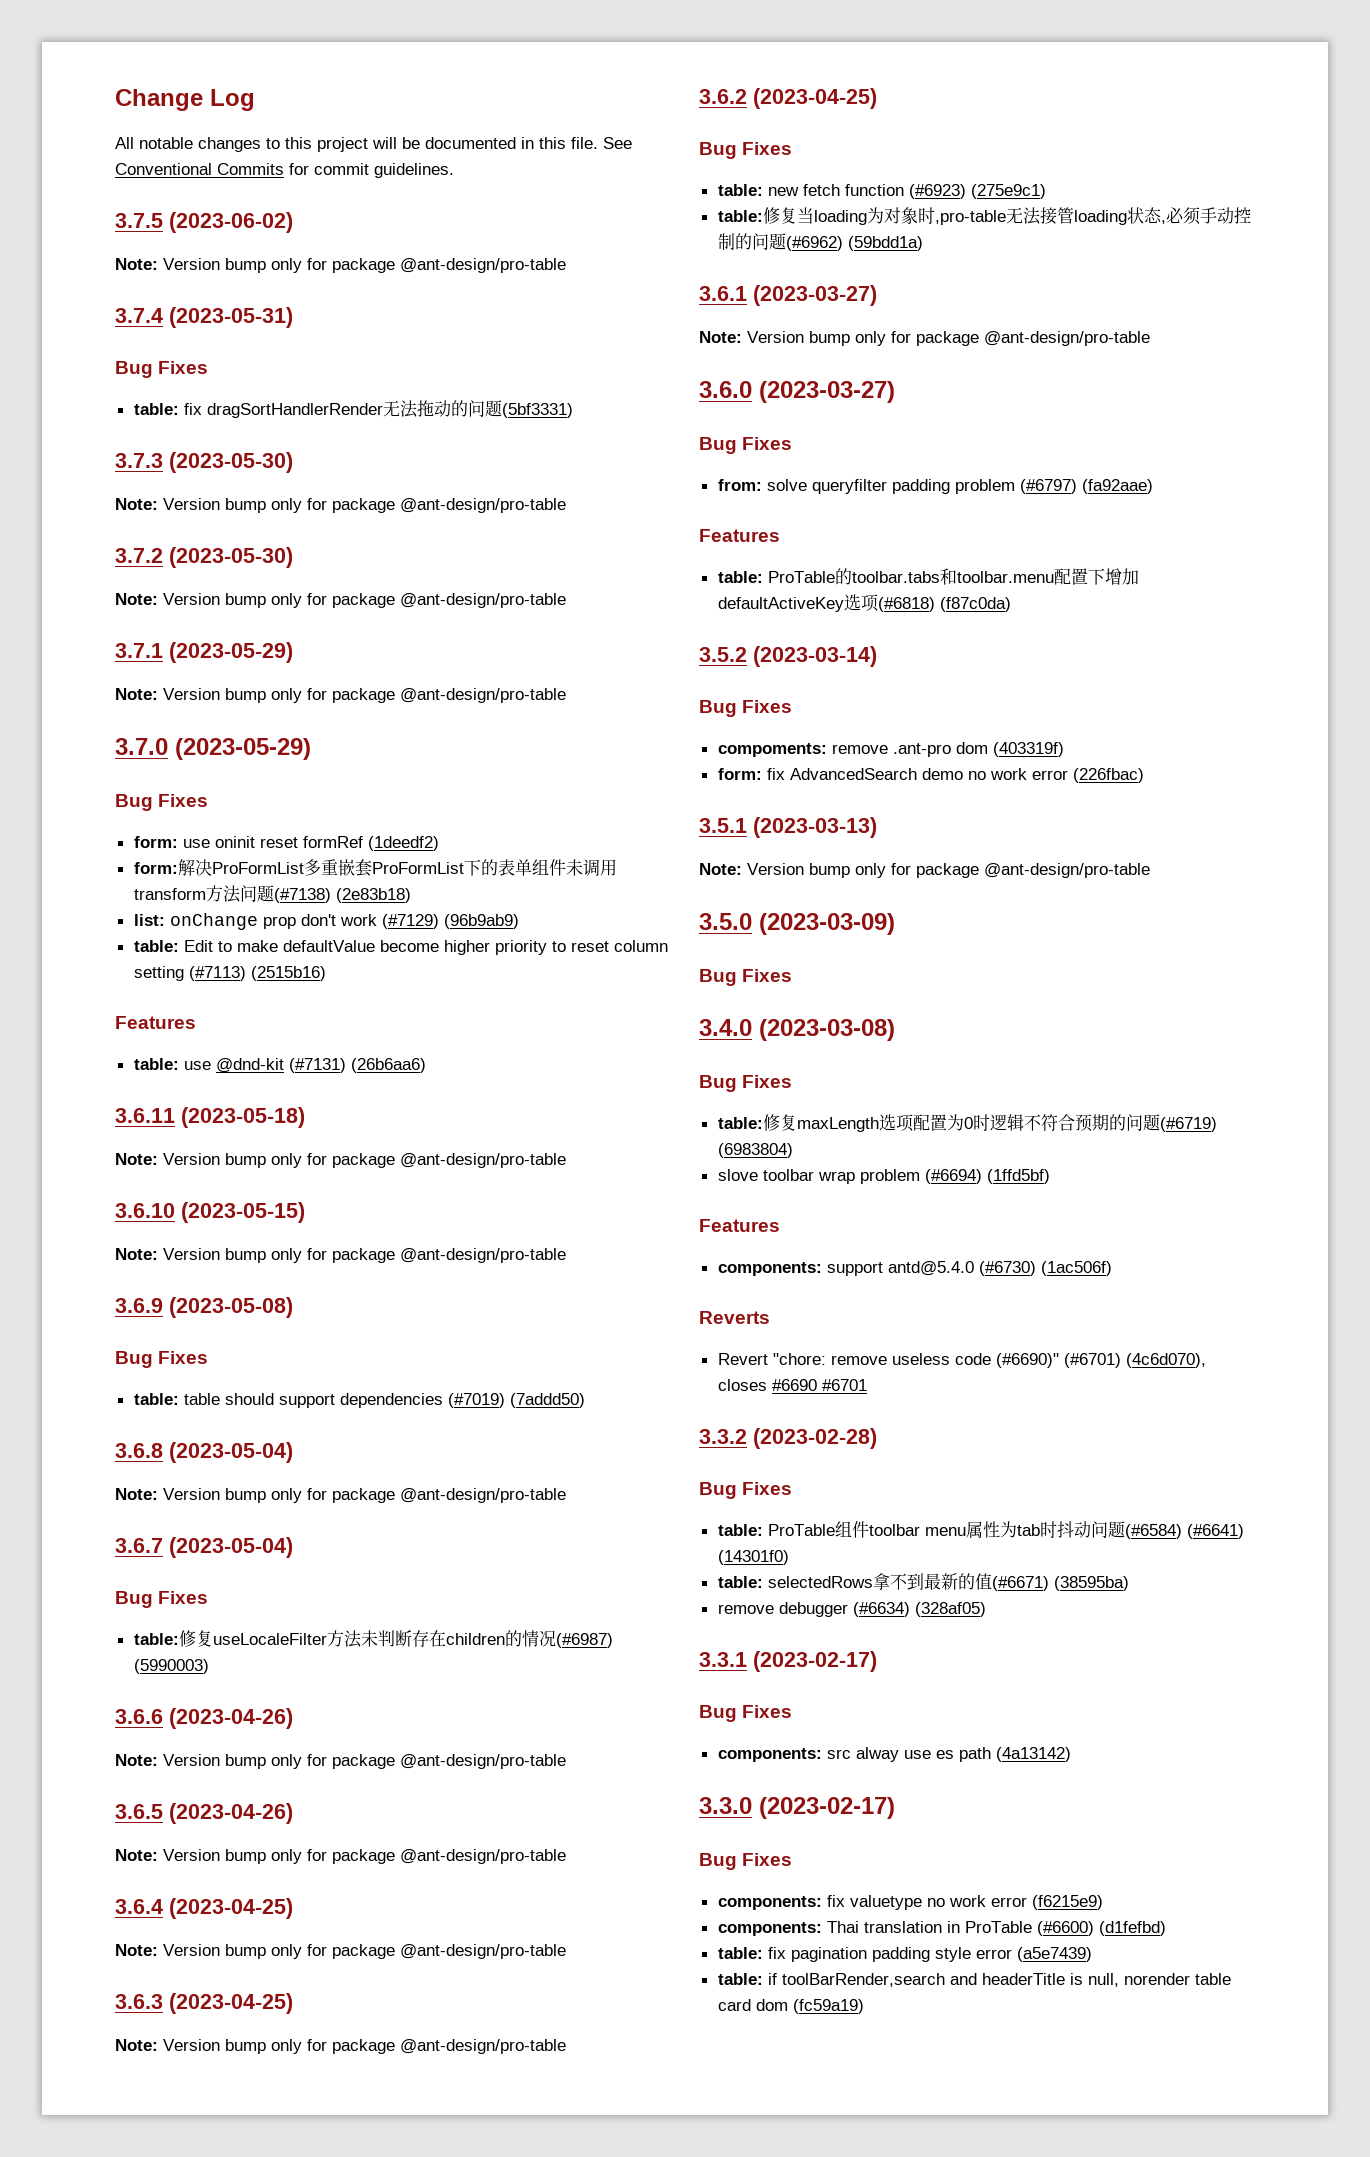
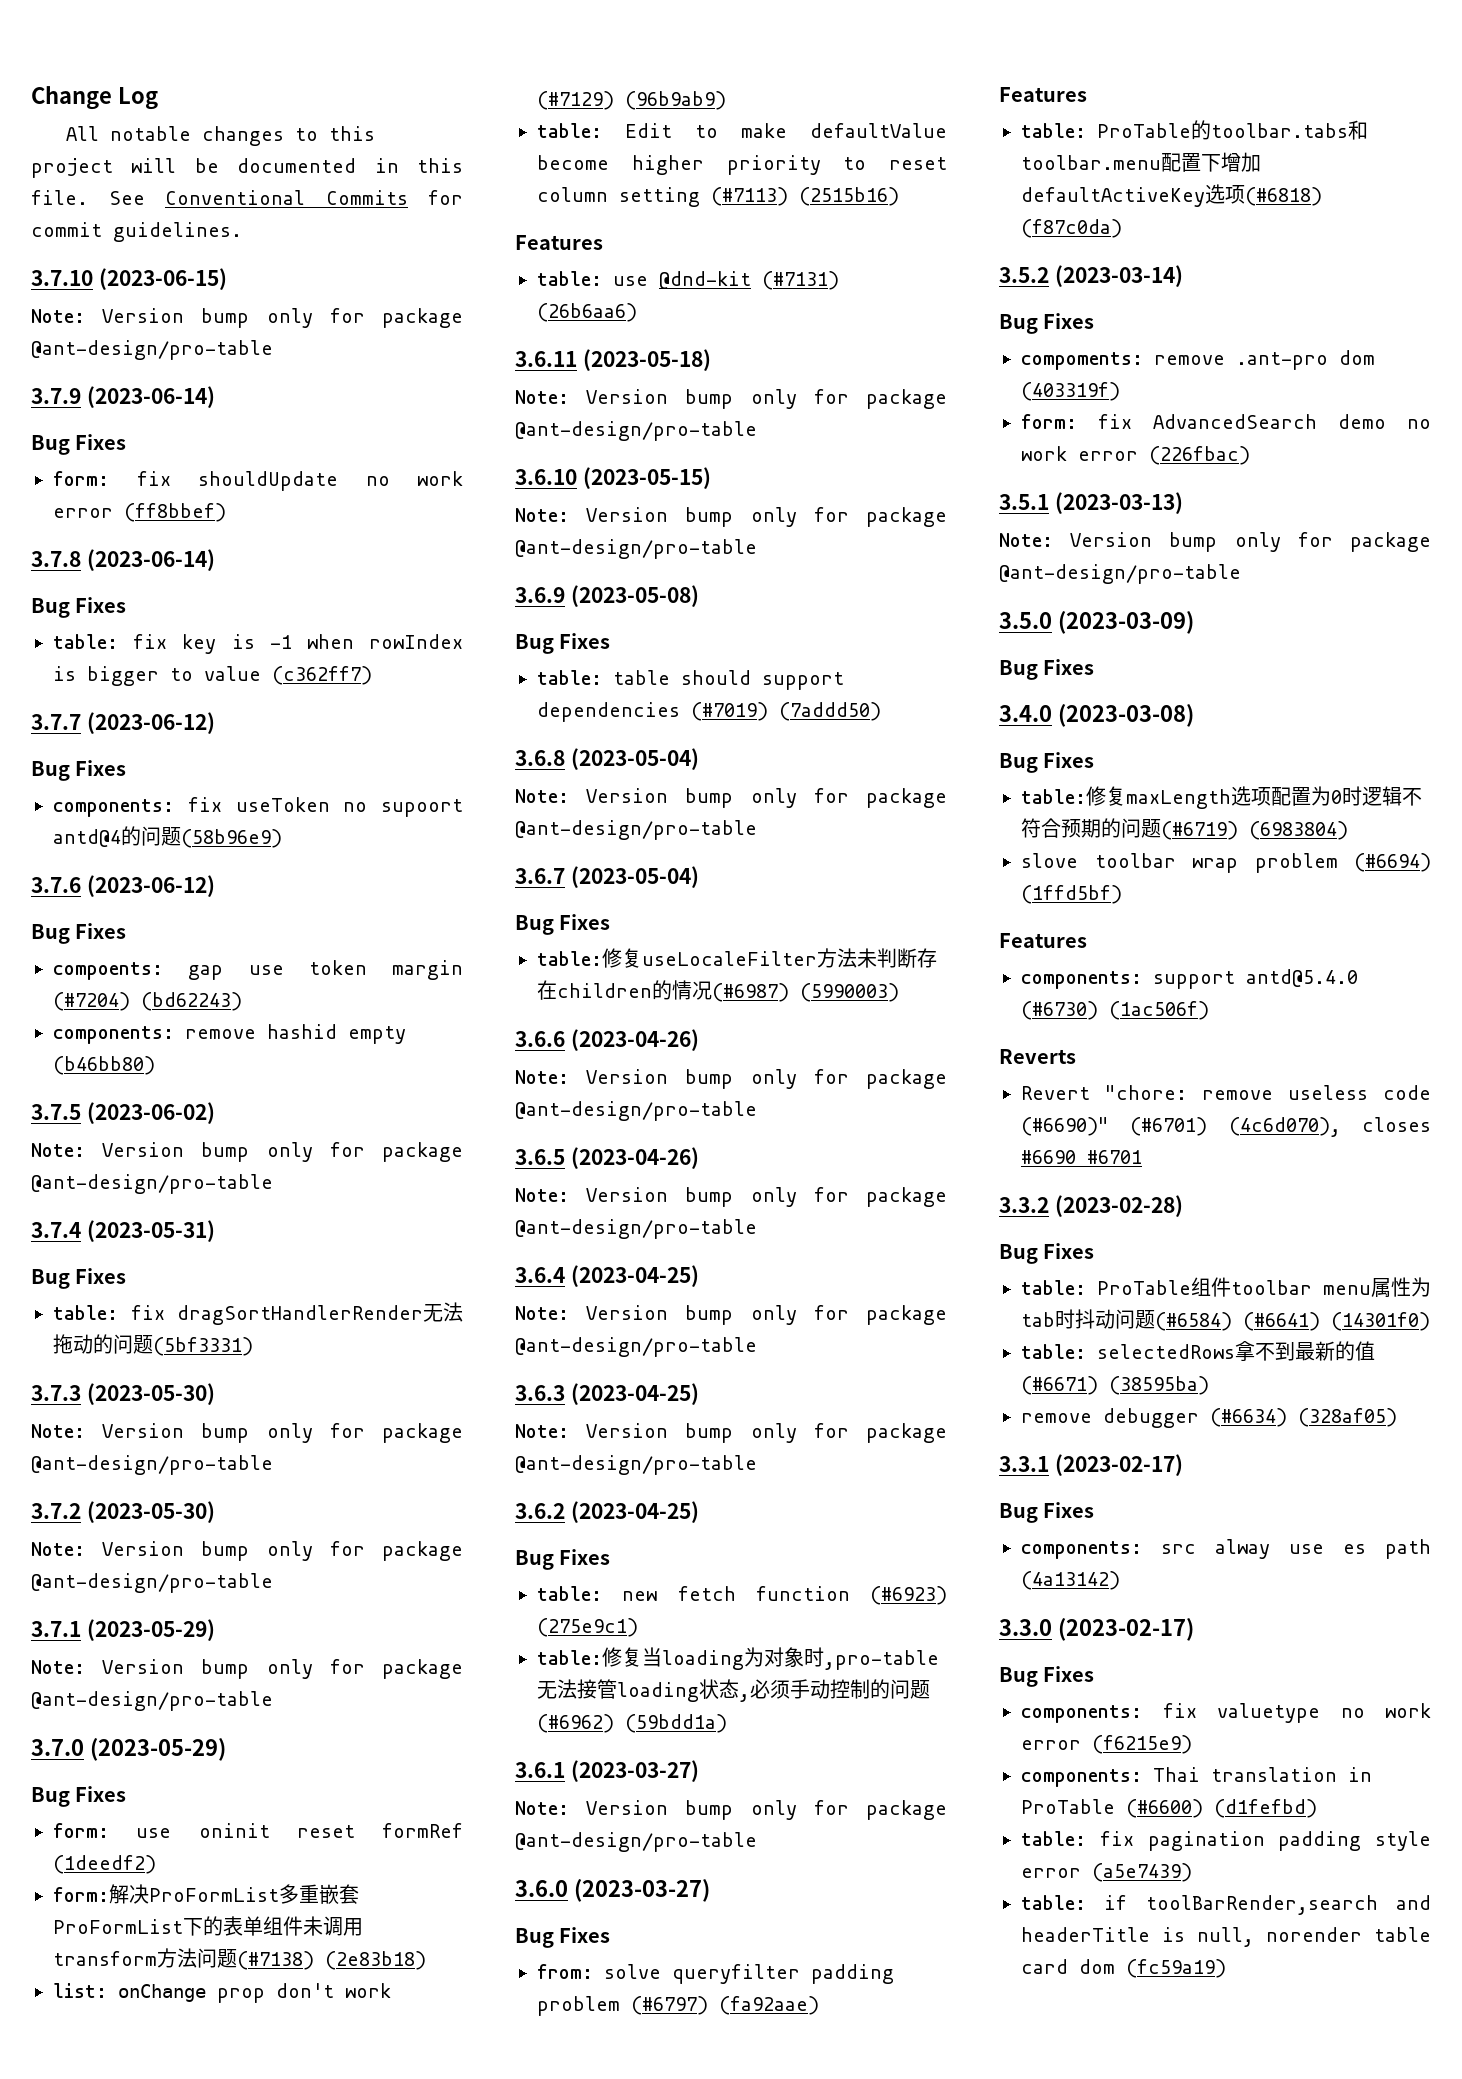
+ 3.7.10 (2023-06-15)
+ Note: Version bump only for package @ant-design/pro-table
+ 3.7.9 (2023-06-14)
+ Bug Fixes
+ form: fix shouldUpdate no work error (ff8bbef)
+ 3.7.8 (2023-06-14)
+ Bug Fixes
+ table: fix key is -1 when rowIndex is bigger to value (c362ff7)
+ 3.7.7 (2023-06-12)
+ Bug Fixes
+ components: fix useToken no supoort antd@4的问题(58b96e9)
+ 3.7.6 (2023-06-12)
+ Bug Fixes
+ compoents: gap use token margin (#7204) (bd62243)
+ components: remove hashid empty (b46bb80)

